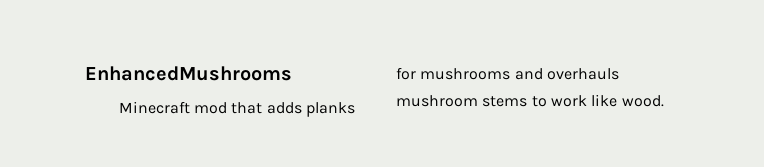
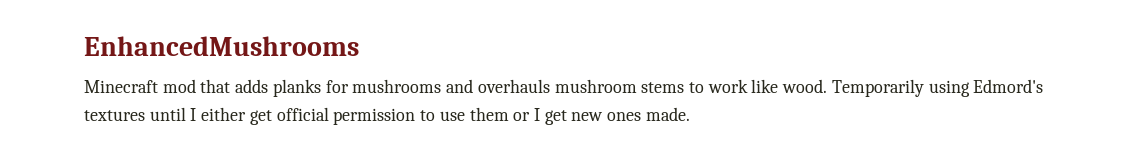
+ Temporarily using Edmord's textures until I either get official permission to use them or I get new ones made.

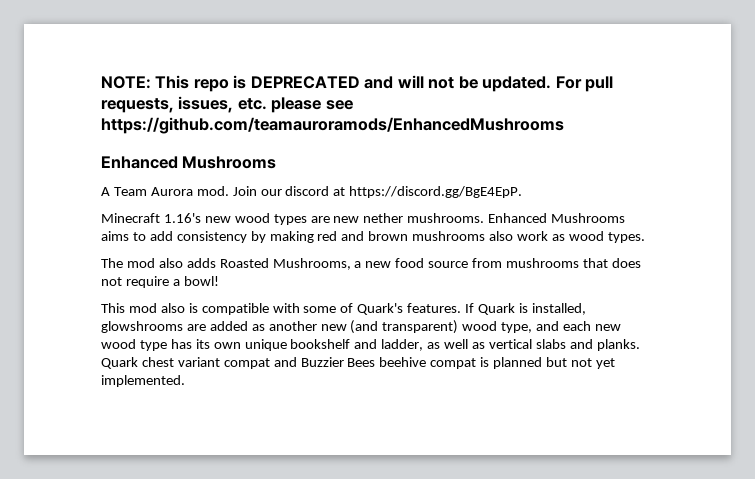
- EnhancedMushrooms
- Minecraft mod that adds planks for mushrooms and overhauls mushroom stems to work like wood. Temporarily using Edmord's textures until I either get official permission to use them or I get new ones made.
+ NOTE: This repo is DEPRECATED and will not be updated. For pull requests, issues, etc. please see https://github.com/teamauroramods/EnhancedMushrooms
+ Enhanced Mushrooms
+ A Team Aurora mod. Join our discord at https://discord.gg/BgE4EpP.
+ Minecraft 1.16's new wood types are new nether mushrooms. Enhanced Mushrooms aims to add consistency by making red and brown mushrooms also work as wood types.
+ The mod also adds Roasted Mushrooms, a new food source from mushrooms that does not require a bowl!
+ This mod also is compatible with some of Quark's features. If Quark is installed, glowshrooms are added as another new (and transparent) wood type, and each new wood type has its own unique bookshelf and ladder, as well as vertical slabs and planks. Quark chest variant compat and Buzzier Bees beehive compat is planned but not yet implemented.

